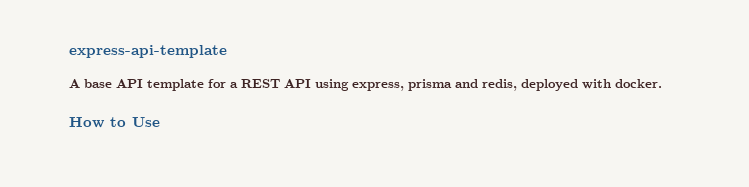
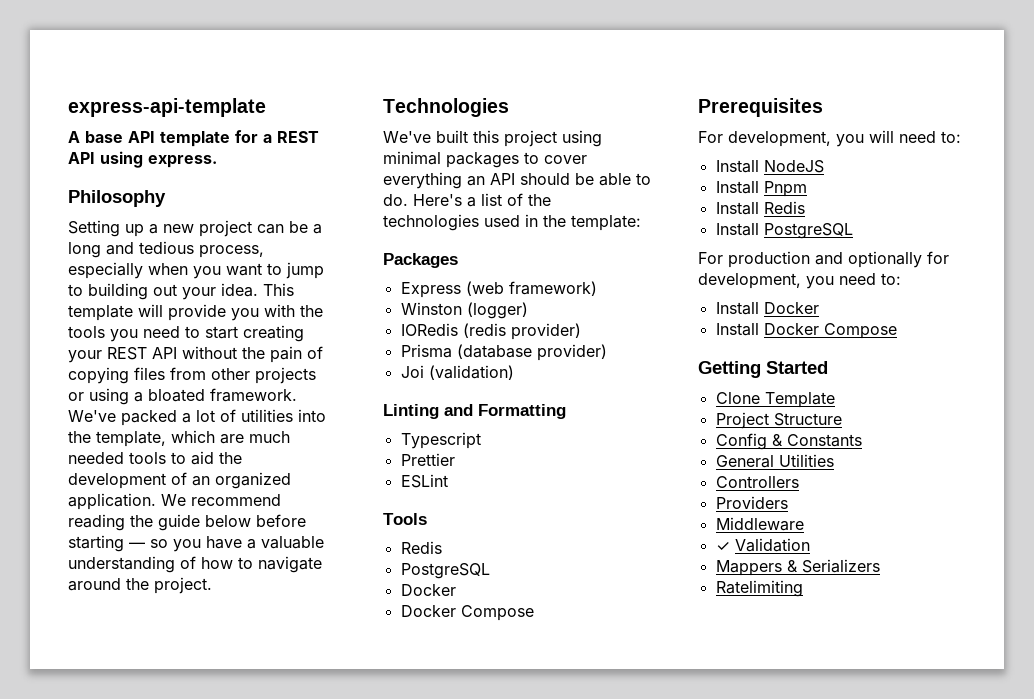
- A base API template for a REST API using express, prisma and redis, deployed with docker.
- How to Use
+ A base API template for a REST API using express.
+ Philosophy
+ Setting up a new project can be a long and tedious process, especially when you want to jump to building out your idea. This template will provide you with the tools you need to start creating your REST API without the pain of copying files from other projects or using a bloated framework. We've packed a lot of utilities into the template, which are much needed tools to aid the development of an organized application. We recommend reading the guide below before starting — so you have a valuable understanding of how to navigate around the project.
+ Technologies
+ We've built this project using minimal packages to cover everything an API should be able to do. Here's a list of the technologies used in the template:
+ Packages
+ Express (web framework)
+ Winston (logger)
+ IORedis (redis provider)
+ Prisma (database provider)
+ Joi (validation)
+ Linting and Formatting
+ Typescript
+ Prettier
+ ESLint
+ Tools
+ Redis
+ PostgreSQL
+ Docker
+ Docker Compose
+ Prerequisites
+ For development, you will need to:
+ Install NodeJS
+ Install Pnpm
+ Install Redis
+ Install PostgreSQL
+ For production and optionally for development, you need to:
+ Install Docker
+ Install Docker Compose
+ Getting Started
+ Clone Template
+ Project Structure
+ Config & Constants
+ General Utilities
+ Controllers
+ Providers
+ Middleware
+ ✓ Validation
+ Mappers & Serializers
+ Ratelimiting

